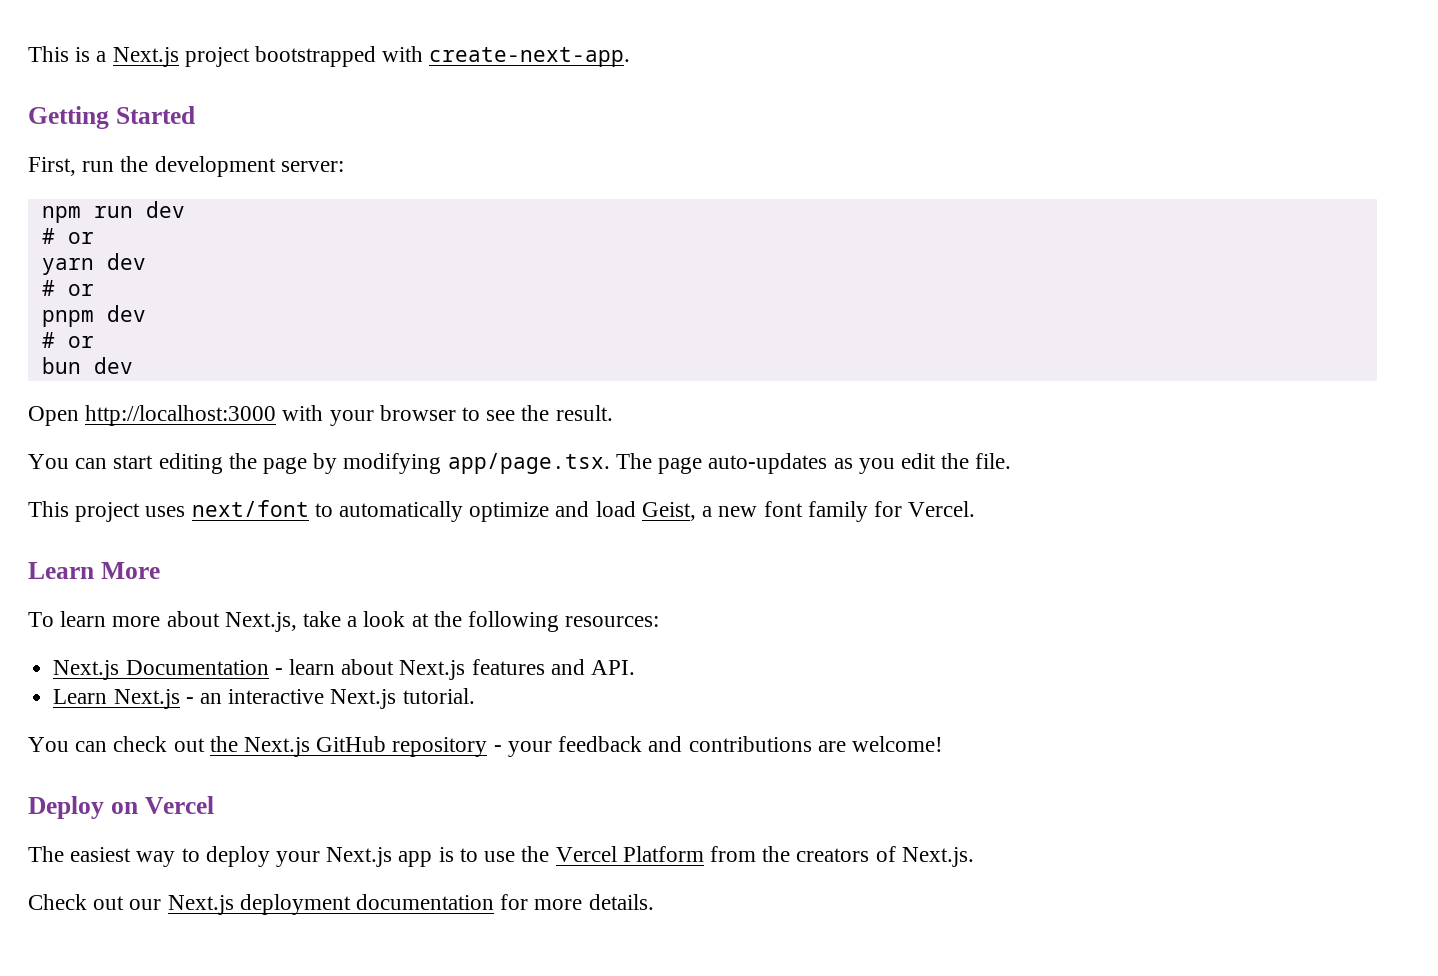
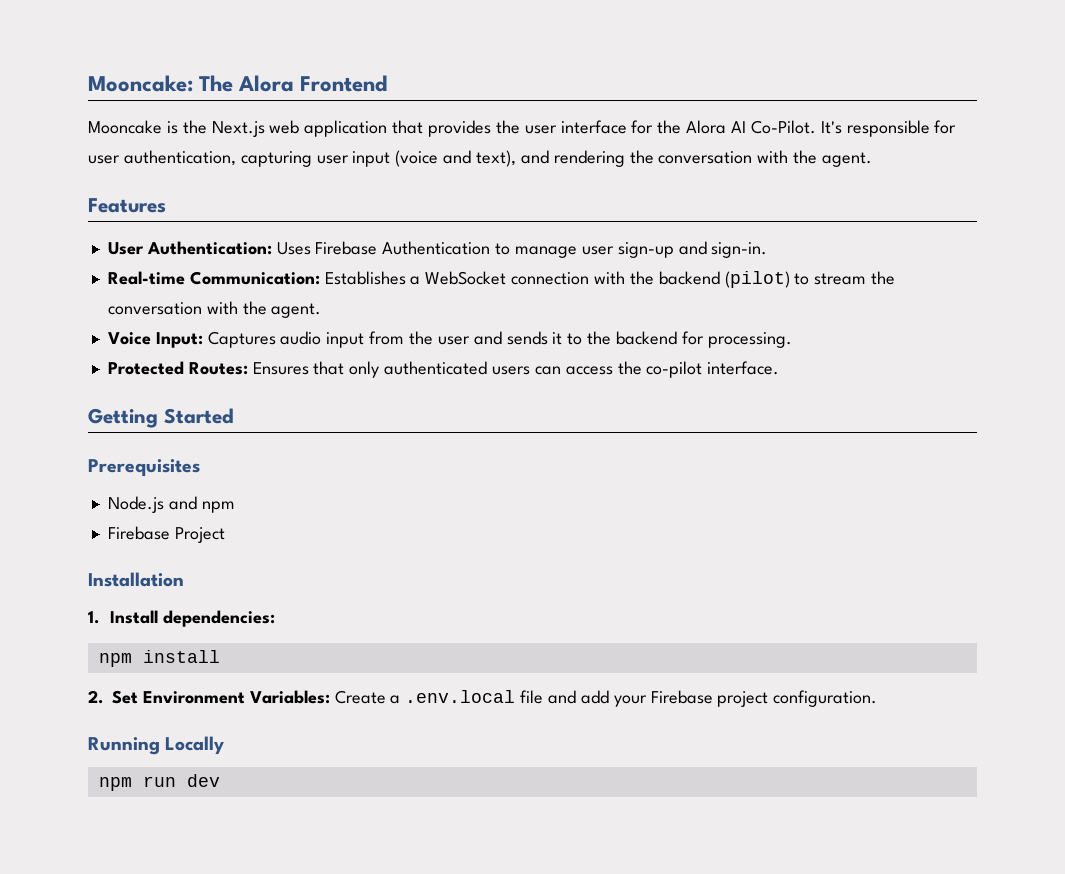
- This is a Next.js project bootstrapped with create-next-app.
+ Mooncake: The Alora Frontend
+ Mooncake is the Next.js web application that provides the user interface for the Alora AI Co-Pilot. It's responsible for user authentication, capturing user input (voice and text), and rendering the conversation with the agent.
+ Features
+ User Authentication: Uses Firebase Authentication to manage user sign-up and sign-in.
+ Real-time Communication: Establishes a WebSocket connection with the backend (pilot) to stream the conversation with the agent.
+ Voice Input: Captures audio input from the user and sends it to the backend for processing.
+ Protected Routes: Ensures that only authenticated users can access the co-pilot interface.
  Getting Started
- First, run the development server:
+ Prerequisites
+ Node.js and npm
+ Firebase Project
+ Installation
+ 1. Install dependencies:
+ npm install
+ 2. Set Environment Variables: Create a .env.local file and add your Firebase project configuration.
+ Running Locally
  npm run dev
- # or
- yarn dev
- # or
- pnpm dev
- # or
- bun dev
- Open http://localhost:3000 with your browser to see the result.
- You can start editing the page by modifying app/page.tsx. The page auto-updates as you edit the file.
- This project uses next/font to automatically optimize and load Geist, a new font family for Vercel.
- Learn More
- To learn more about Next.js, take a look at the following resources:
- Next.js Documentation - learn about Next.js features and API.
- Learn Next.js - an interactive Next.js tutorial.
- You can check out the Next.js GitHub repository - your feedback and contributions are welcome!
- Deploy on Vercel
- The easiest way to deploy your Next.js app is to use the Vercel Platform from the creators of Next.js.
- Check out our Next.js deployment documentation for more details.

